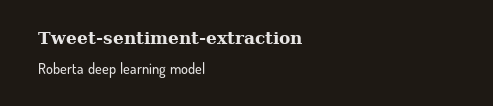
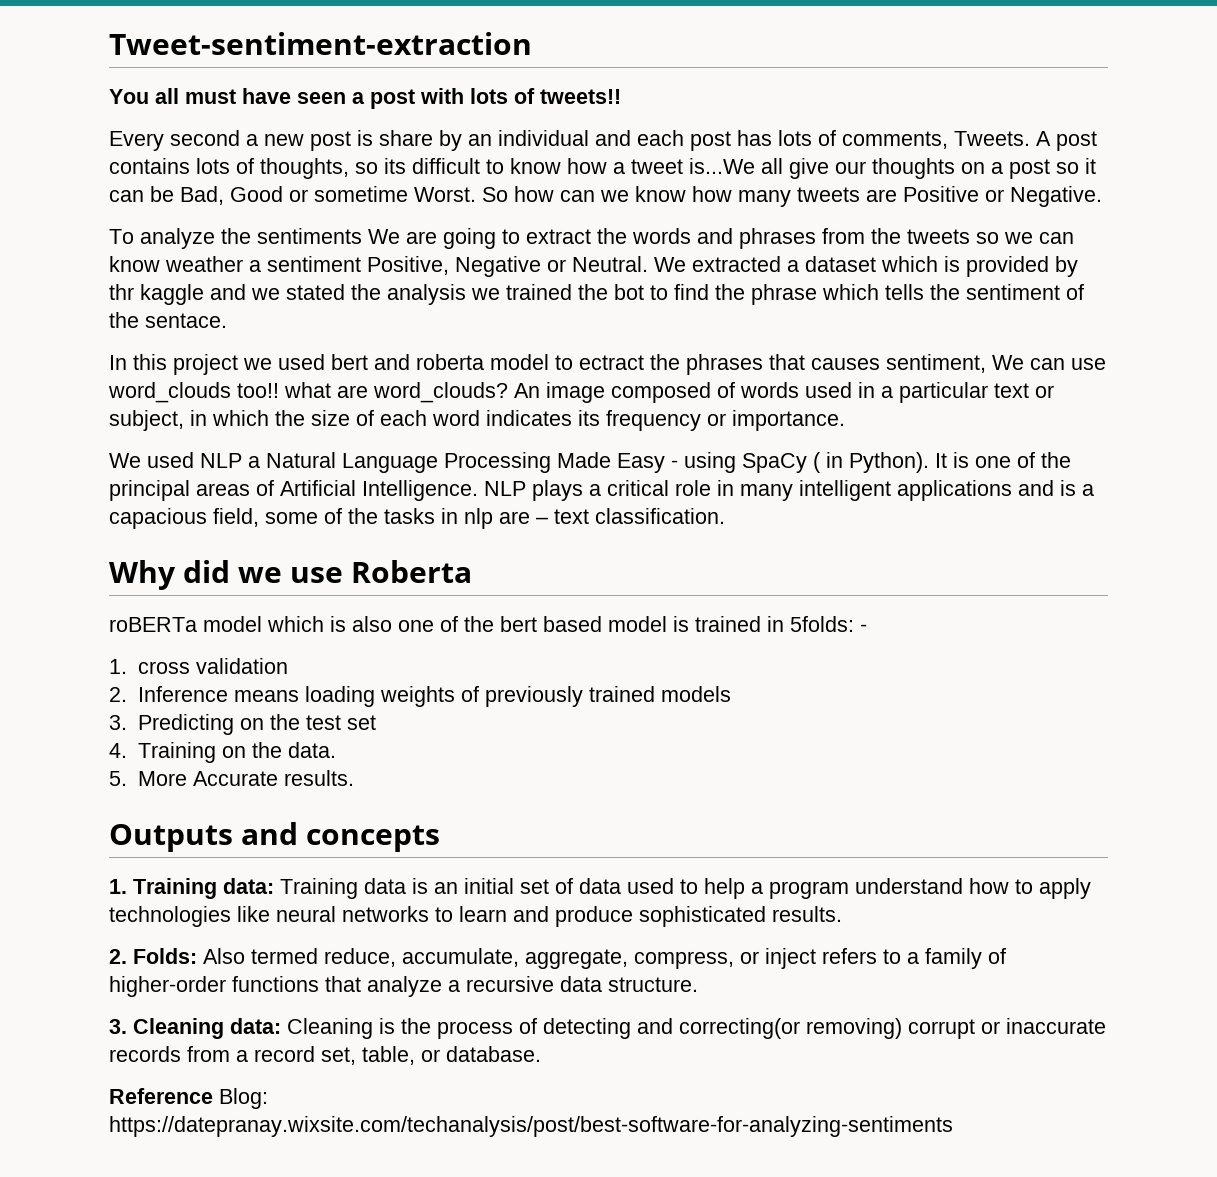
- Roberta deep learning model
+ You all must have seen a post with lots of tweets!!
+ Every second a new post is share by an individual and each post has lots of comments, Tweets. A post contains lots of thoughts, so its difficult to know how a tweet is...We all give our thoughts on a post so it can be Bad, Good or sometime Worst. So how can we know how many tweets are Positive or Negative.
+ To analyze the sentiments We are going to extract the words and phrases from the tweets so we can know weather a sentiment Positive, Negative or Neutral. We extracted a dataset which is provided by thr kaggle and we stated the analysis we trained the bot to find the phrase which tells the sentiment of the sentace.
+ In this project we used bert and roberta model to ectract the phrases that causes sentiment, We can use word_clouds too!! what are word_clouds? An image composed of words used in a particular text or subject, in which the size of each word indicates its frequency or importance.
+ We used NLP a Natural Language Processing Made Easy - using SpaCy ( in Python). It is one of the principal areas of Artificial Intelligence. NLP plays a critical role in many intelligent applications and is a capacious field, some of the tasks in nlp are – text classification.
+ Why did we use Roberta
+ roBERTa model which is also one of the bert based model is trained in 5folds: -
+ 1. cross validation
+ 2. Inference means loading weights of previously trained models
+ 3. Predicting on the test set
+ 4. Training on the data.
+ 5. More Accurate results.
+ Outputs and concepts
+ 1. Training data: Training data is an initial set of data used to help a program understand how to apply technologies like neural networks to learn and produce sophisticated results.
+ 2. Folds: Also termed reduce, accumulate, aggregate, compress, or inject refers to a family of higher-order functions that analyze a recursive data structure.
+ 3. Cleaning data: Cleaning is the process of detecting and correcting(or removing) corrupt or inaccurate records from a record set, table, or database.
+ Reference Blog: https://datepranay.wixsite.com/techanalysis/post/best-software-for-analyzing-sentiments

